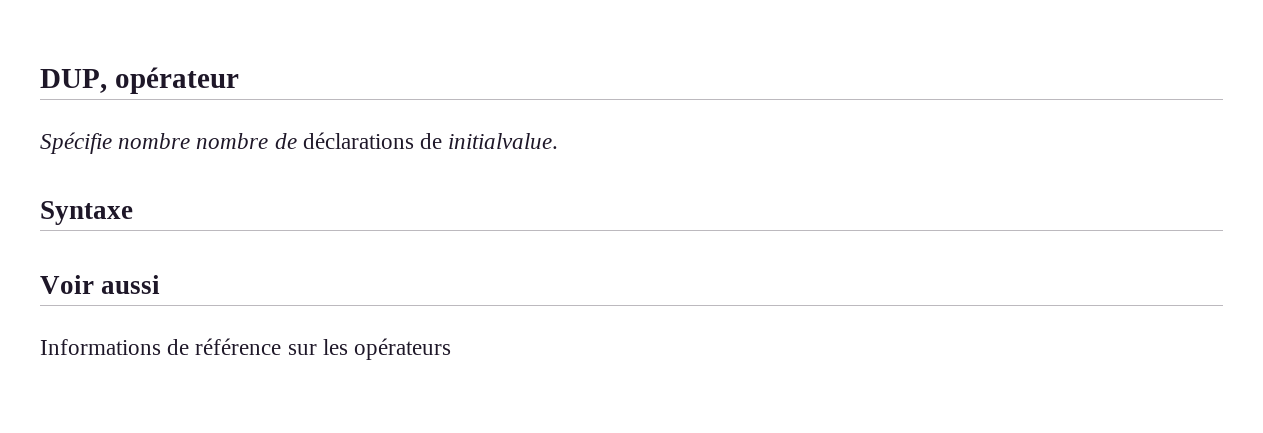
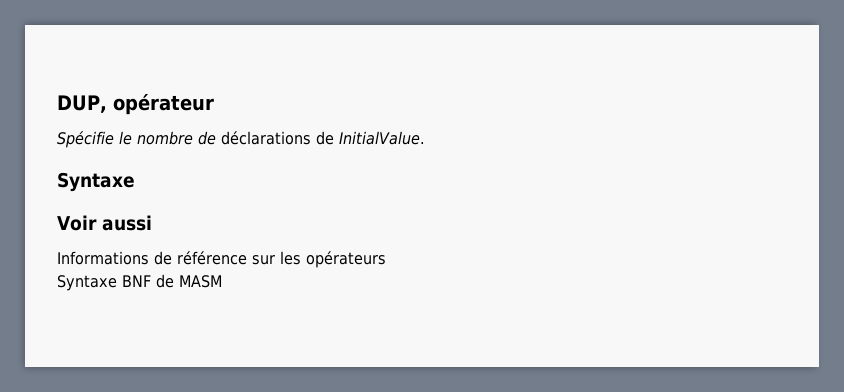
- Spécifie nombre nombre de déclarations de initialvalue.
+ Spécifie le nombre de déclarations de InitialValue.
+ Syntaxe BNF de MASM

